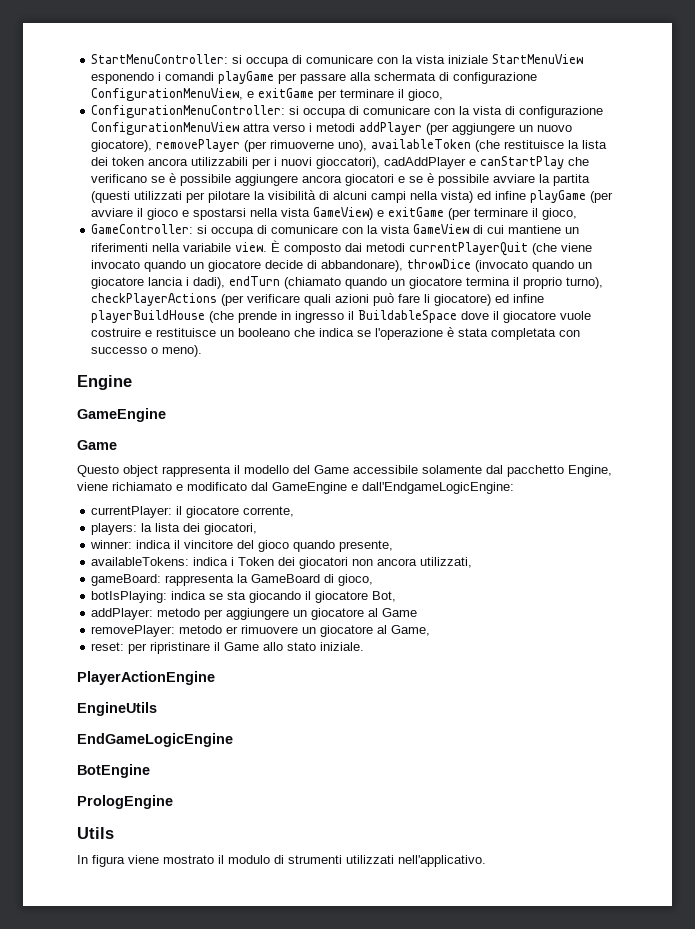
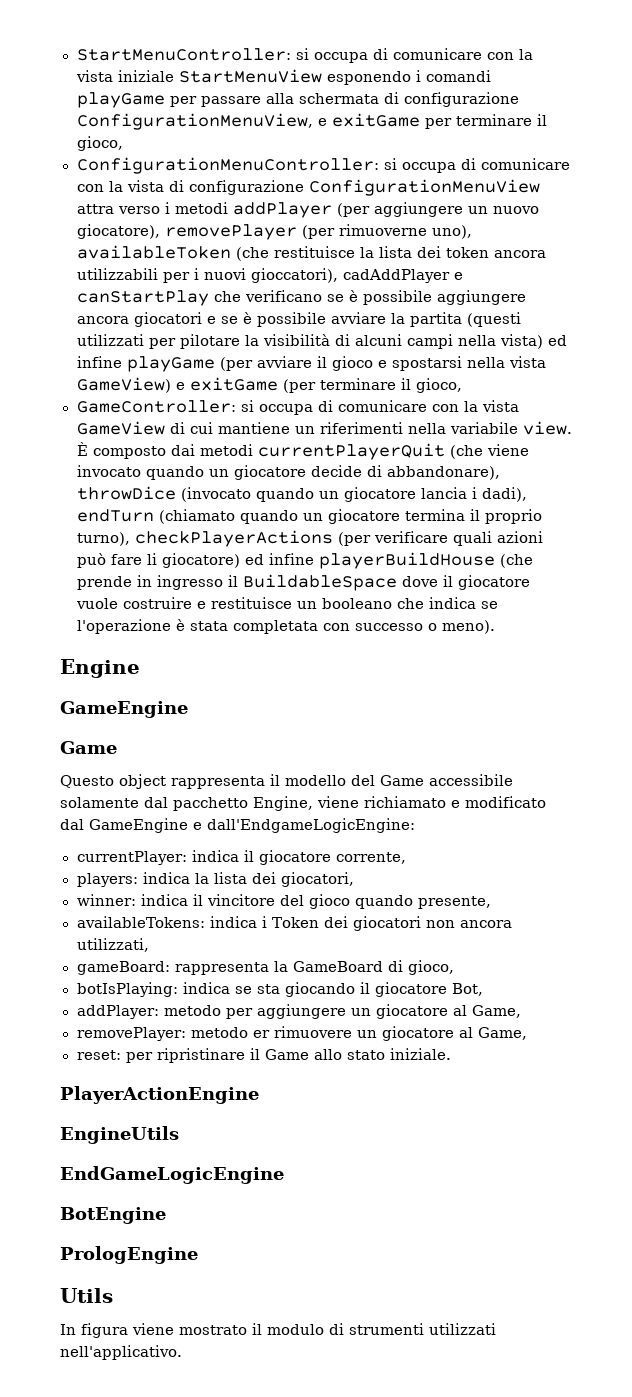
- currentPlayer: il giocatore corrente,
+ currentPlayer: indica il giocatore corrente,
- players: la lista dei giocatori,
+ players: indica la lista dei giocatori,
- addPlayer: metodo per aggiungere un giocatore al Game
+ addPlayer: metodo per aggiungere un giocatore al Game,

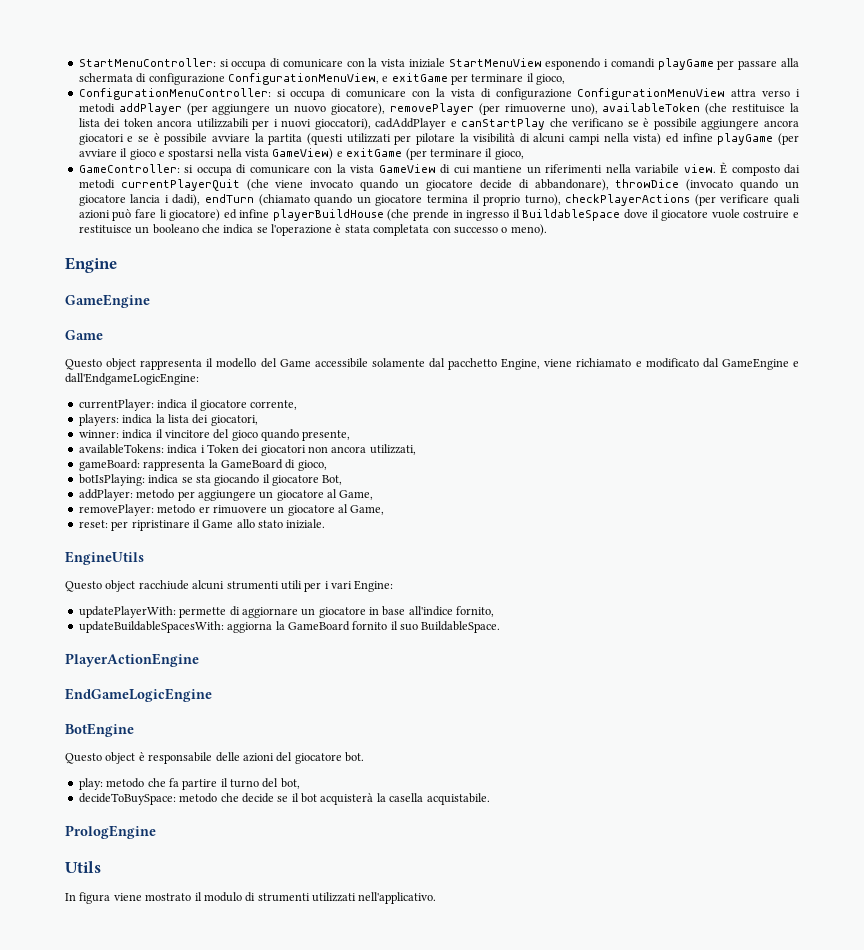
+ EngineUtils
+ Questo object racchiude alcuni strumenti utili per i vari Engine:
+ updatePlayerWith: permette di aggiornare un giocatore in base all'indice fornito,
+ updateBuildableSpacesWith: aggiorna la GameBoard fornito il suo BuildableSpace.
- EngineUtils
+ Questo object è responsabile delle azioni del giocatore bot.
+ play: metodo che fa partire il turno del bot,
+ decideToBuySpace: metodo che decide se il bot acquisterà la casella acquistabile.

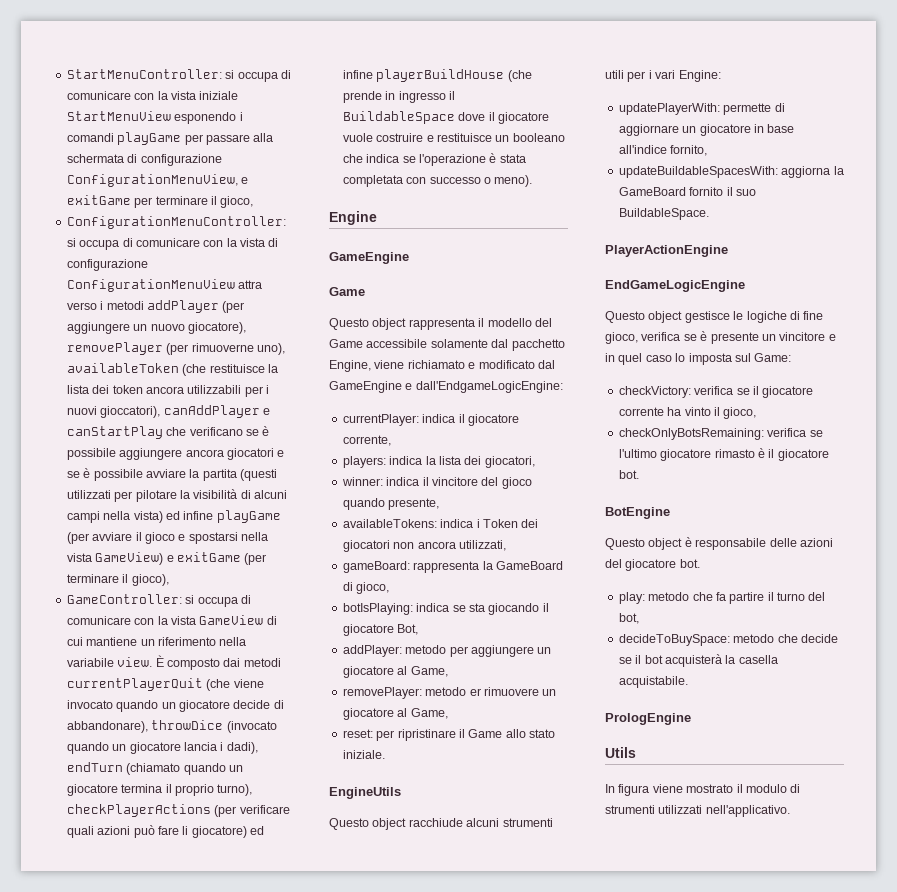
- si occupa di comunicare con la vista di configurazione ConfigurationMenuView attra verso i metodi addPlayer (per aggiungere un nuovo giocatore), removePlayer (per rimuoverne uno), availableToken (che restituisce la lista dei token ancora utilizzabili per i nuovi gioccatori), cadAddPlayer e canStartPlay che verificano se è possibile aggiungere ancora giocatori e se è possibile avviare la partita (questi utilizzati per pilotare la visibilità di alcuni campi nella vista) ed infine playGame (per avviare il gioco e spostarsi nella vista GameView) e exitGame (per terminare il gioco,
+ si occupa di comunicare con la vista di configurazione ConfigurationMenuView attra verso i metodi addPlayer (per aggiungere un nuovo giocatore), removePlayer (per rimuoverne uno), availableToken (che restituisce la lista dei token ancora utilizzabili per i nuovi gioccatori), canAddPlayer e canStartPlay che verificano se è possibile aggiungere ancora giocatori e se è possibile avviare la partita (questi utilizzati per pilotare la visibilità di alcuni campi nella vista) ed infine playGame (per avviare il gioco e spostarsi nella vista GameView) e exitGame (per terminare il gioco),
- GameController: si occupa di comunicare con la vista GameView di cui mantiene un riferimenti nella variabile view.
+ GameController: si occupa di comunicare con la vista GameView di cui mantiene un riferimento nella variabile view.
+ Questo object gestisce le logiche di fine gioco, verifica se è presente un vincitore e in quel caso lo imposta sul Game:
+ checkVictory: verifica se il giocatore corrente ha vinto il gioco,
+ checkOnlyBotsRemaining: verifica se l'ultimo giocatore rimasto è il giocatore bot.

